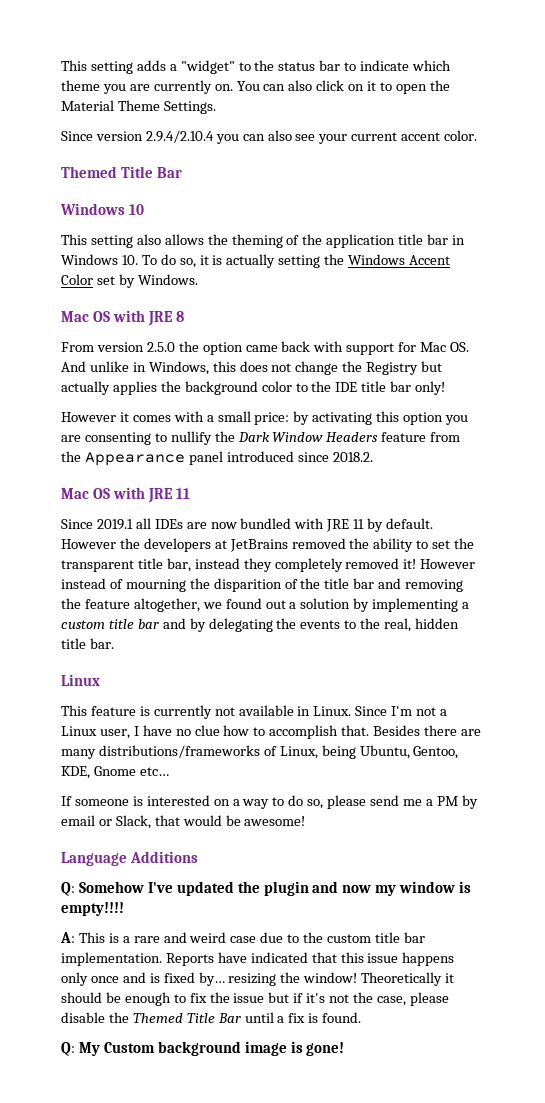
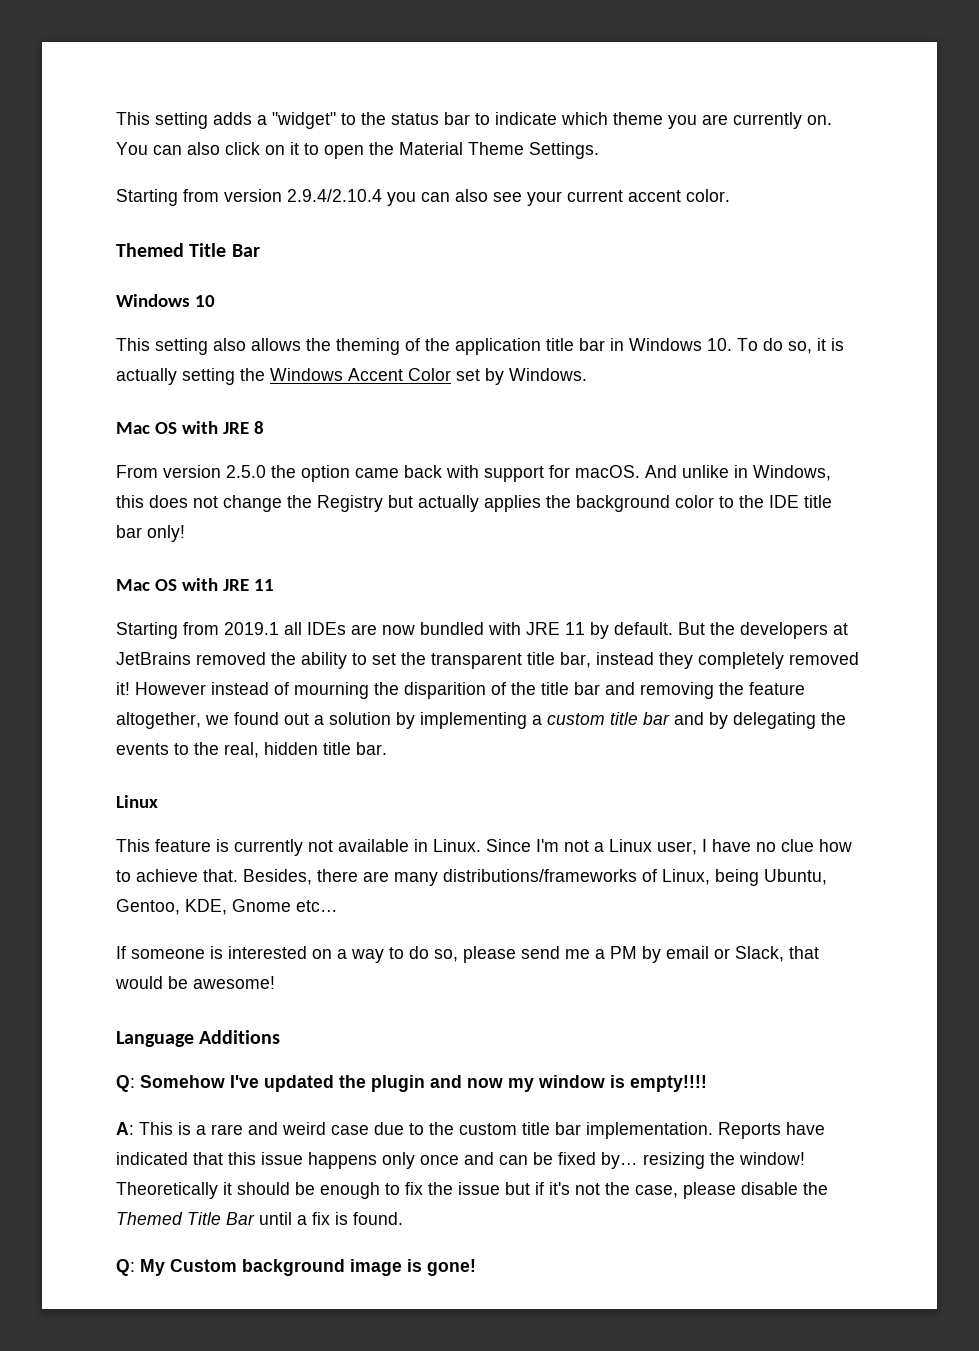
- Since version 2.9.4/2.10.4 you can also see your current accent color.
+ Starting from version 2.9.4/2.10.4 you can also see your current accent color.
- From version 2.5.0 the option came back with support for Mac OS. And unlike in Windows, this does not change the Registry but actually applies the background color to the IDE title bar only!
+ From version 2.5.0 the option came back with support for macOS. And unlike in Windows, this does not change the Registry but actually applies the background color to the IDE title bar only!
- However it comes with a small price: by activating this option you are consenting to nullify the Dark Window Headers feature from the Appearance panel introduced since 2018.2.
- Since 2019.1 all IDEs are now bundled with JRE 11 by default.
+ Starting from 2019.1 all IDEs are now bundled with JRE 11 by default.
- However the developers at JetBrains removed the ability to set the transparent title bar, instead they completely removed it!
+ But the developers at JetBrains removed the ability to set the transparent title bar, instead they completely removed it!
- Since I'm not a Linux user, I have no clue how to accomplish that. Besides there are many distributions/frameworks of Linux, being Ubuntu, Gentoo, KDE, Gnome etc…
+ Since I'm not a Linux user, I have no clue how to achieve that. Besides, there are many distributions/frameworks of Linux, being Ubuntu, Gentoo, KDE, Gnome etc…
- Reports have indicated that this issue happens only once and is fixed by… resizing the window!
+ Reports have indicated that this issue happens only once and can be fixed by… resizing the window!

